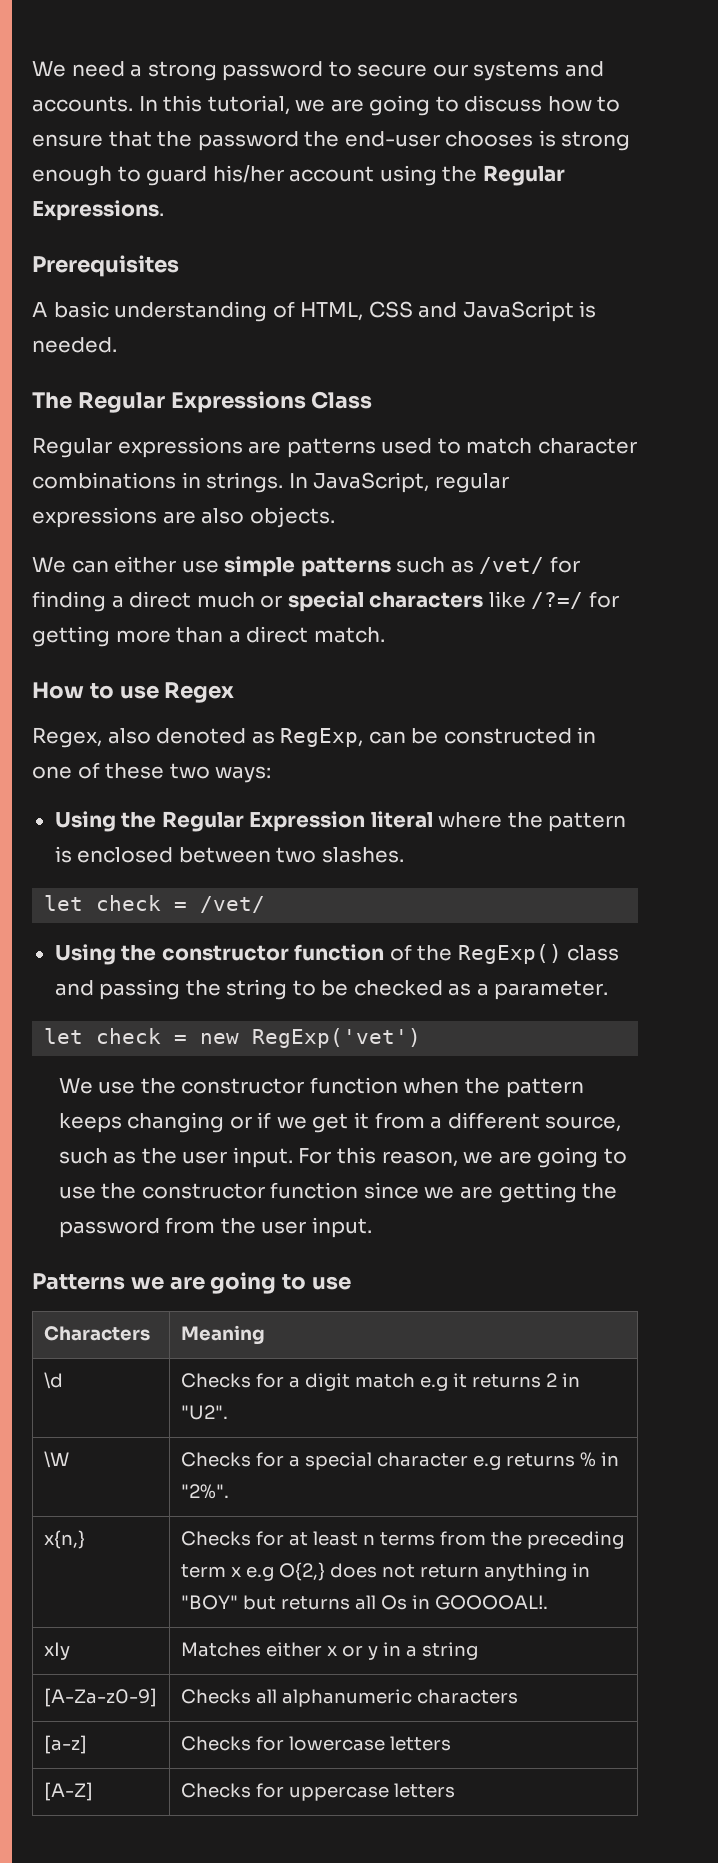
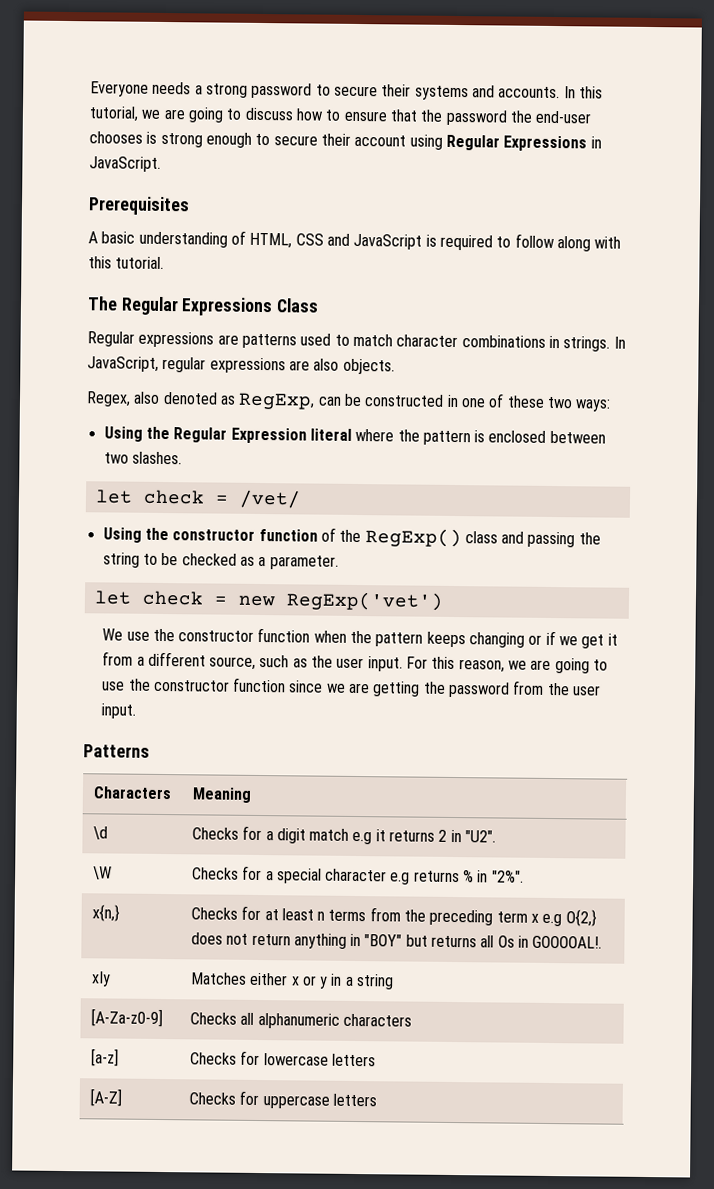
- We need a strong password to secure our systems and accounts.
+ Everyone needs a strong password to secure their systems and accounts.
- In this tutorial, we are going to discuss how to ensure that the password the end-user chooses is strong enough to guard his/her account using the Regular Expressions.
+ In this tutorial, we are going to discuss how to ensure that the password the end-user chooses is strong enough to secure their account using Regular Expressions in JavaScript.
- A basic understanding of HTML, CSS and JavaScript is needed.
+ A basic understanding of HTML, CSS and JavaScript is required to follow along with this tutorial.
- We can either use simple patterns such as /vet/ for finding a direct much or special characters like /?=/ for getting more than a direct match.
- How to use Regex
- Patterns we are going to use
+ Patterns

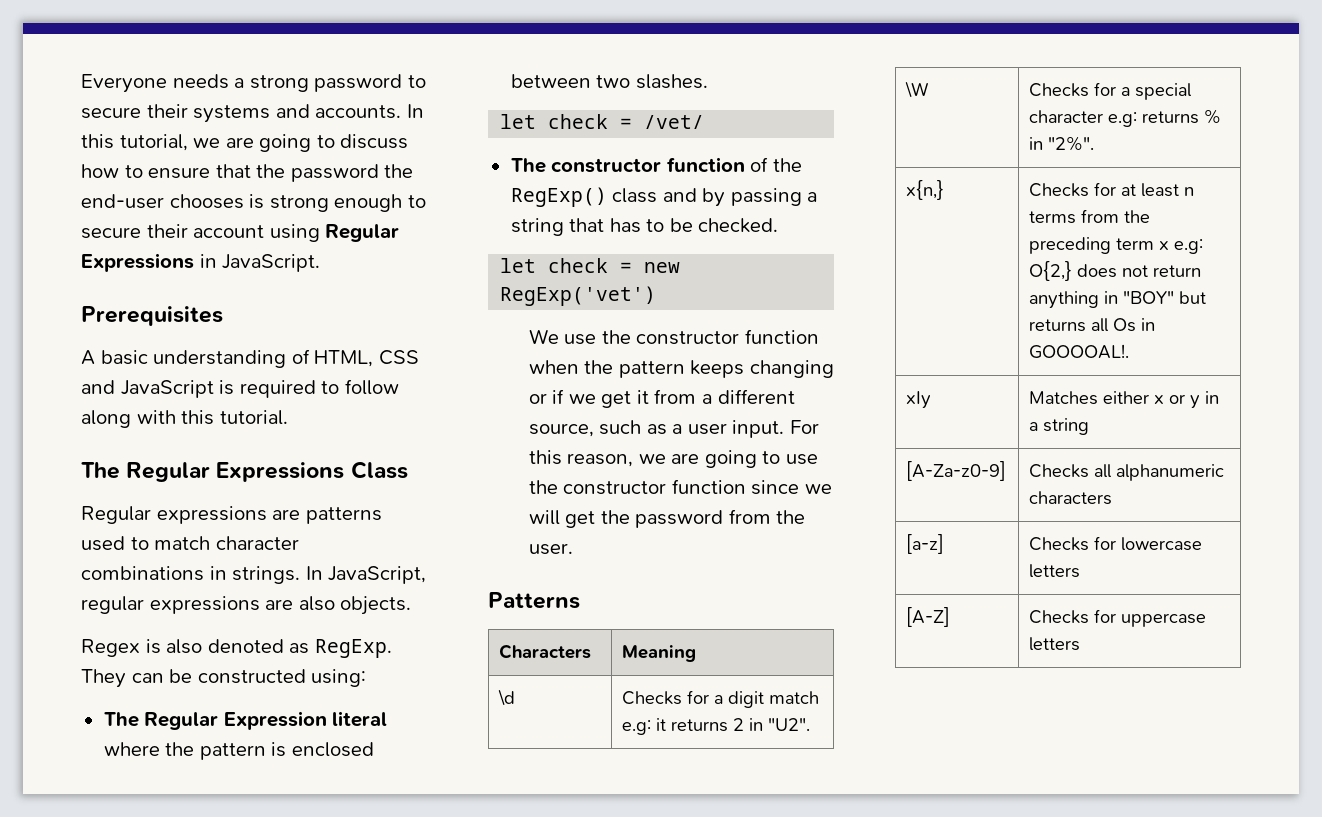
- Regex, also denoted as RegExp, can be constructed in one of these two ways:
- Using the Regular Expression literal where the pattern is enclosed between two slashes.
+ Regex is also denoted as RegExp. They can be constructed using:
+ The Regular Expression literal where the pattern is enclosed between two slashes.
- Using the constructor function of the RegExp() class and passing the string to be checked as a parameter.
+ The constructor function of the RegExp() class and by passing a string that has to be checked.
- We use the constructor function when the pattern keeps changing or if we get it from a different source, such as the user input.
+ We use the constructor function when the pattern keeps changing or if we get it from a different source, such as a user input.
- For this reason, we are going to use the constructor function since we are getting the password from the user input.
+ For this reason, we are going to use the constructor function since we will get the password from the user.
- \d | Checks for a digit match e.g it returns 2 in "U2".
+ \d | Checks for a digit match e.g: it returns 2 in "U2".
- \W | Checks for a special character e.g returns % in "2%".
+ \W | Checks for a special character e.g: returns % in "2%".
- x{n,} | Checks for at least n terms from the preceding term x e.g O{2,} does not return anything in "BOY" but returns all Os in GOOOOAL!.
+ x{n,} | Checks for at least n terms from the preceding term x e.g: O{2,} does not return anything in "BOY" but returns all Os in GOOOOAL!.

